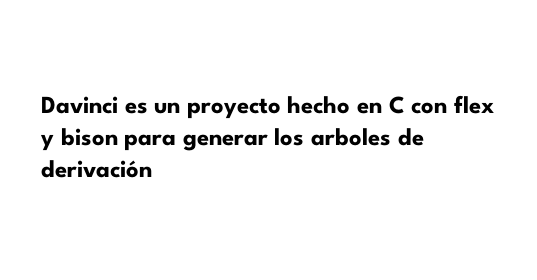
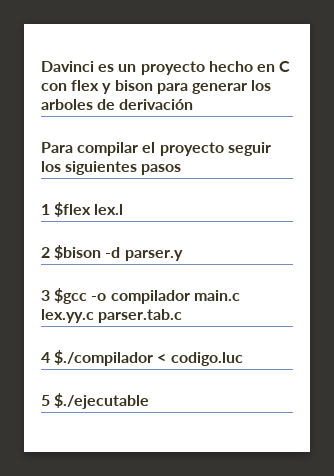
+ Para compilar el proyecto seguir los siguientes pasos
+ 1 $flex lex.l
+ 2 $bison -d parser.y
+ 3 $gcc -o compilador main.c lex.yy.c parser.tab.c
+ 4 $./compilador < codigo.luc
+ 5 $./ejecutable

